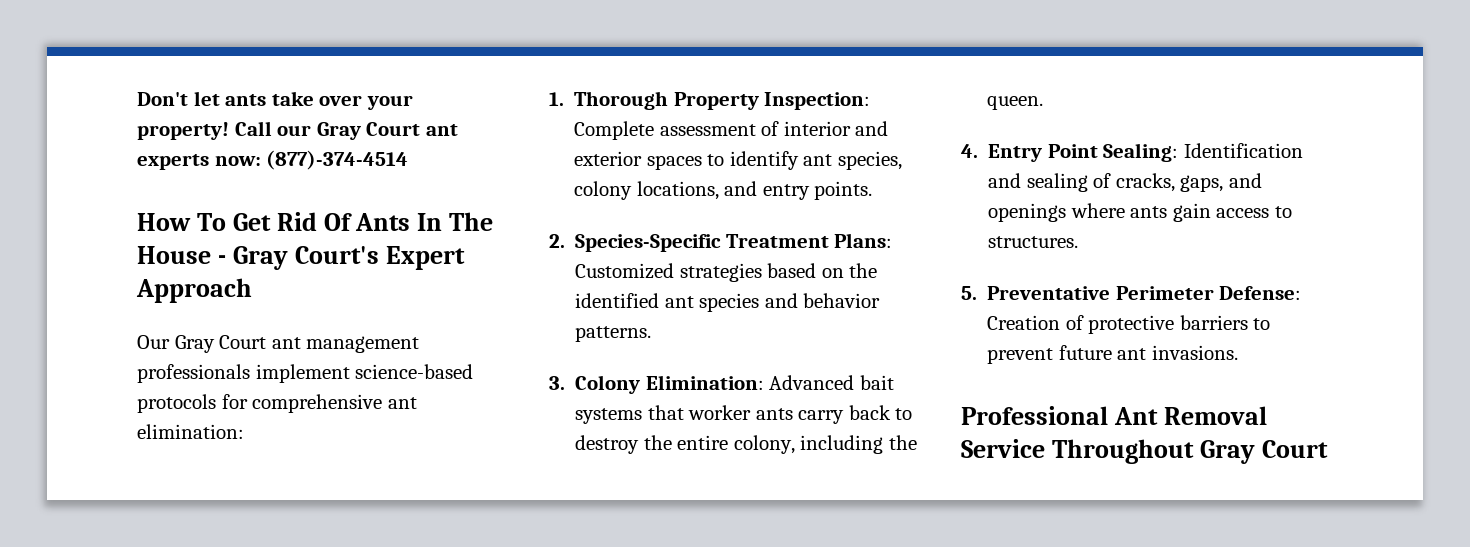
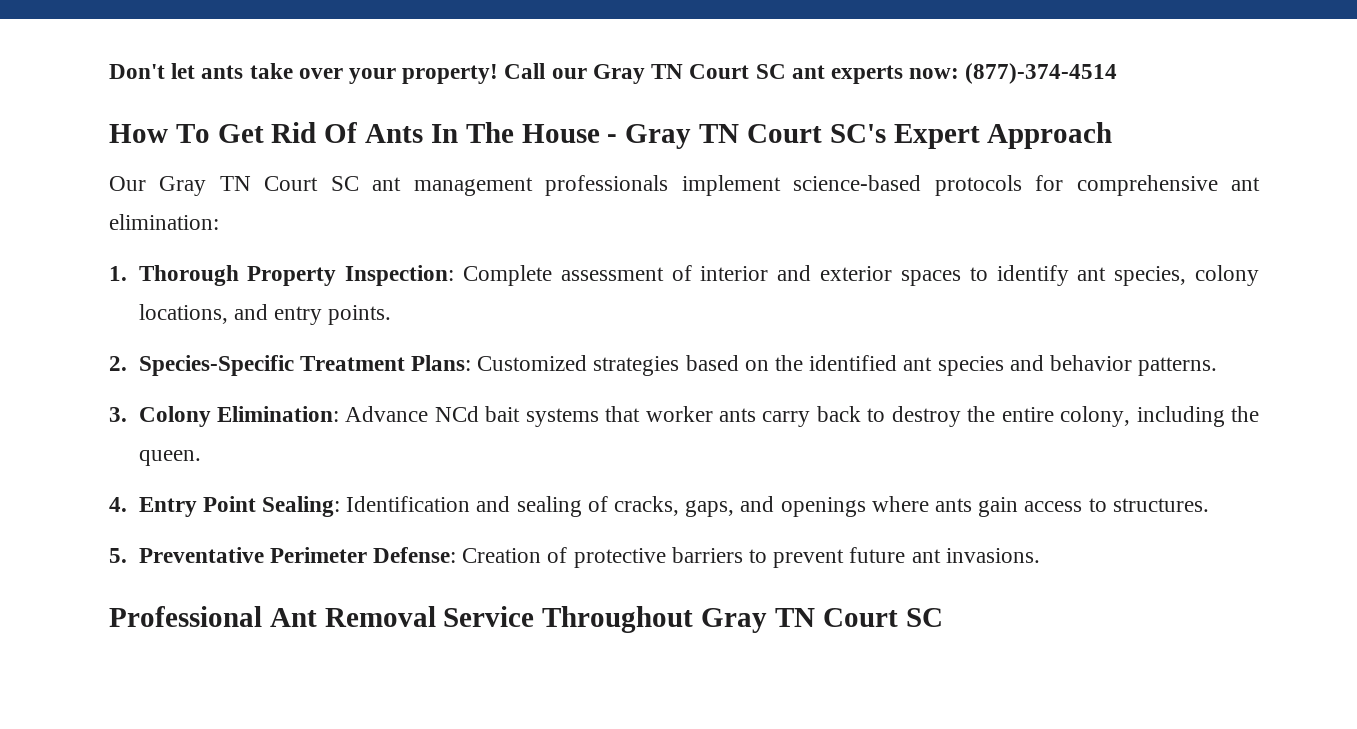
- Call our Gray Court ant experts now: (877)-374-4514
+ Call our Gray TN Court SC ant experts now: (877)-374-4514
- How To Get Rid Of Ants In The House - Gray Court's Expert Approach
+ How To Get Rid Of Ants In The House - Gray TN Court SC's Expert Approach
- Our Gray Court ant management professionals implement science-based protocols for comprehensive ant elimination:
+ Our Gray TN Court SC ant management professionals implement science-based protocols for comprehensive ant elimination:
- 3. Colony Elimination: Advanced bait systems that worker ants carry back to destroy the entire colony, including the queen.
+ 3. Colony Elimination: Advance NCd bait systems that worker ants carry back to destroy the entire colony, including the queen.
- Professional Ant Removal Service Throughout Gray Court
+ Professional Ant Removal Service Throughout Gray TN Court SC

